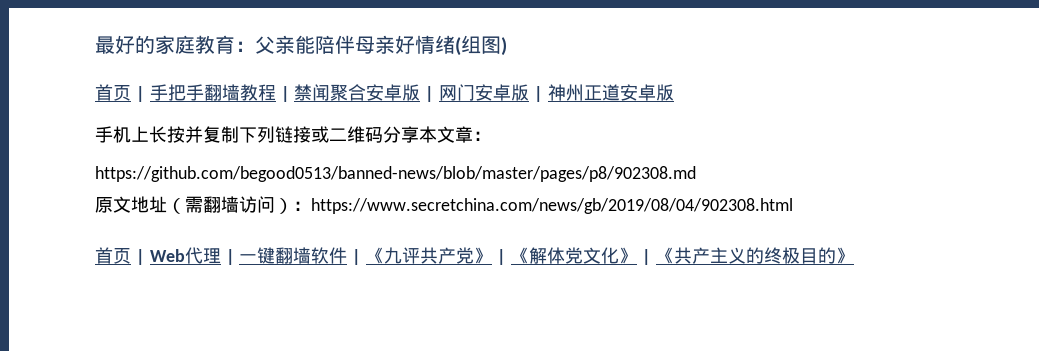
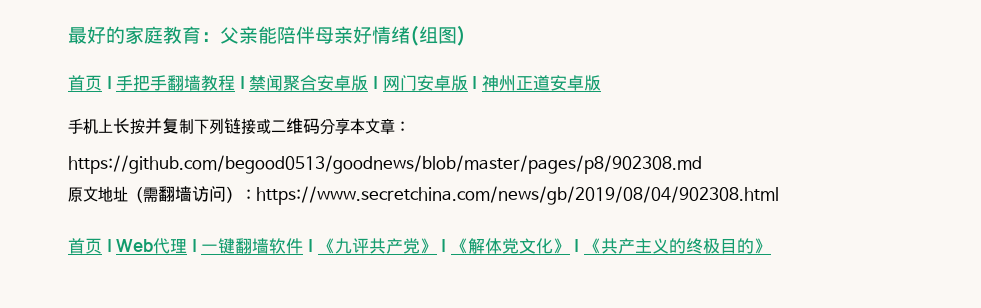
- https://github.com/begood0513/banned-news/blob/master/pages/p8/902308.md
+ https://github.com/begood0513/goodnews/blob/master/pages/p8/902308.md

